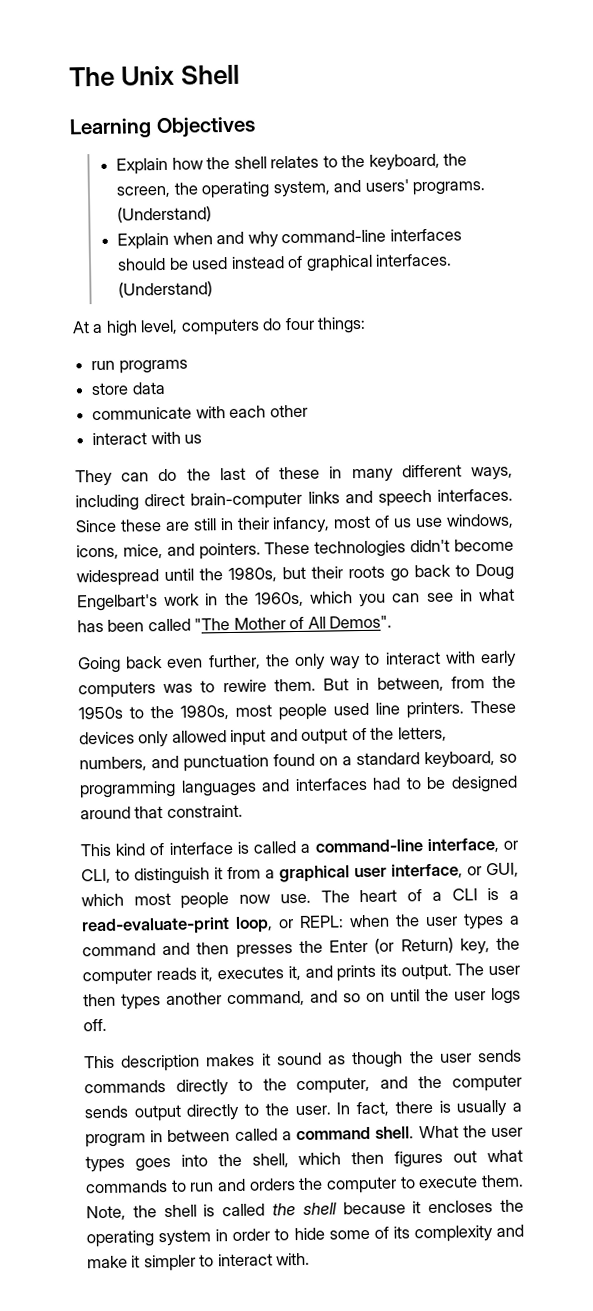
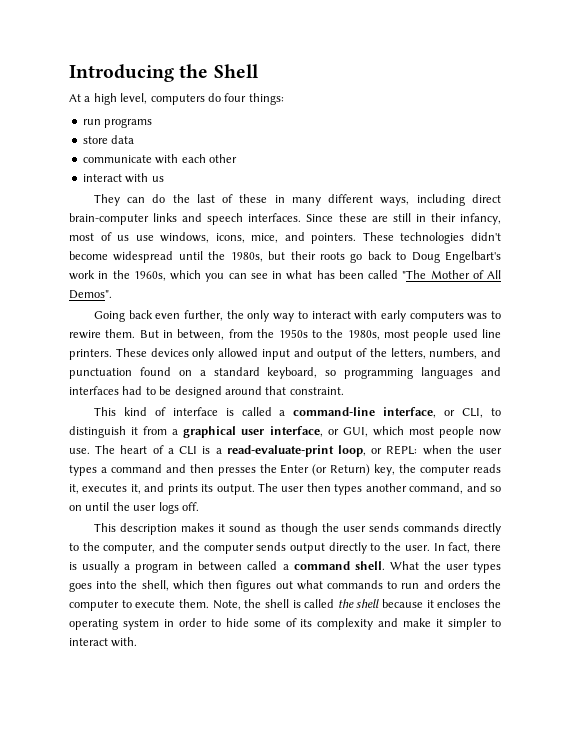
- The Unix Shell
+ Introducing the Shell
- Learning Objectives
- Explain how the shell relates to the keyboard, the screen, the operating system, and users' programs. (Understand)
- Explain when and why command-line interfaces should be used instead of graphical interfaces. (Understand)

